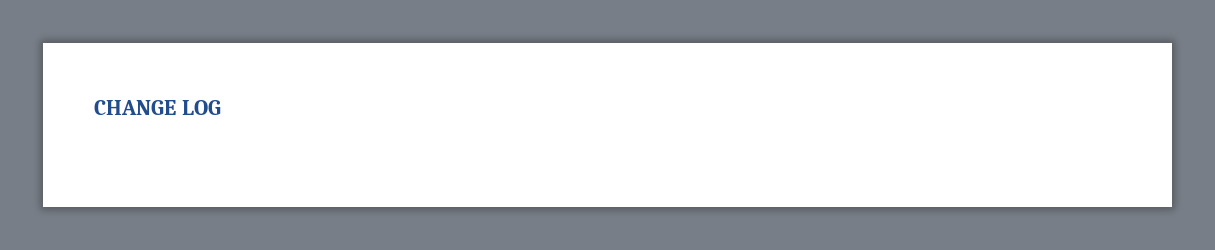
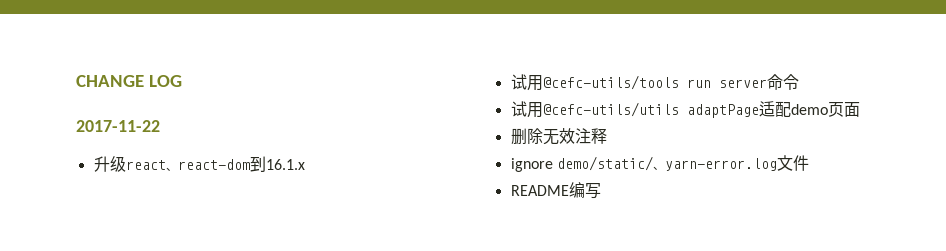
+ 2017-11-22
+ 升级react、react-dom到16.1.x
+ 试用@cefc-utils/tools run server命令
+ 试用@cefc-utils/utils adaptPage适配demo页面
+ 删除无效注释
+ ignore demo/static/、yarn-error.log文件
+ README编写

